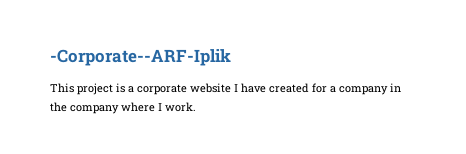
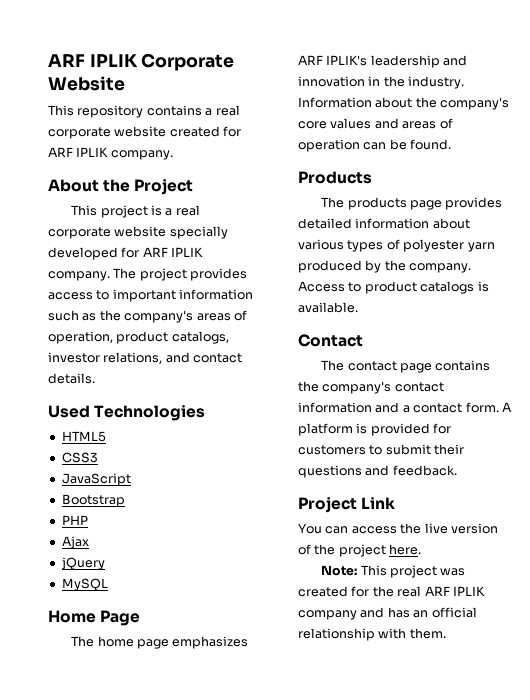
- -Corporate--ARF-Iplik
+ ARF IPLIK Corporate Website
+ This repository contains a real corporate website created for ARF IPLIK company.
+ About the Project
- This project is a corporate website I have created for a company in the company where I work.
+ This project is a real corporate website specially developed for ARF IPLIK company. The project provides access to important information such as the company's areas of operation, product catalogs, investor relations, and contact details.
+ Used Technologies
+ HTML5
+ CSS3
+ JavaScript
+ Bootstrap
+ PHP
+ Ajax
+ jQuery
+ MySQL
+ Home Page
+ The home page emphasizes ARF IPLIK's leadership and innovation in the industry. Information about the company's core values and areas of operation can be found.
+ Products
+ The products page provides detailed information about various types of polyester yarn produced by the company. Access to product catalogs is available.
+ Contact
+ The contact page contains the company's contact information and a contact form. A platform is provided for customers to submit their questions and feedback.
+ Project Link
+ You can access the live version of the project here.
+ Note: This project was created for the real ARF IPLIK company and has an official relationship with them.

